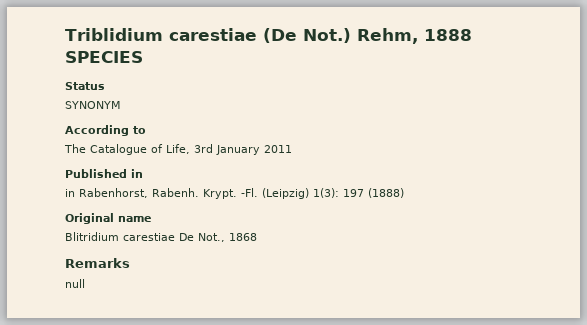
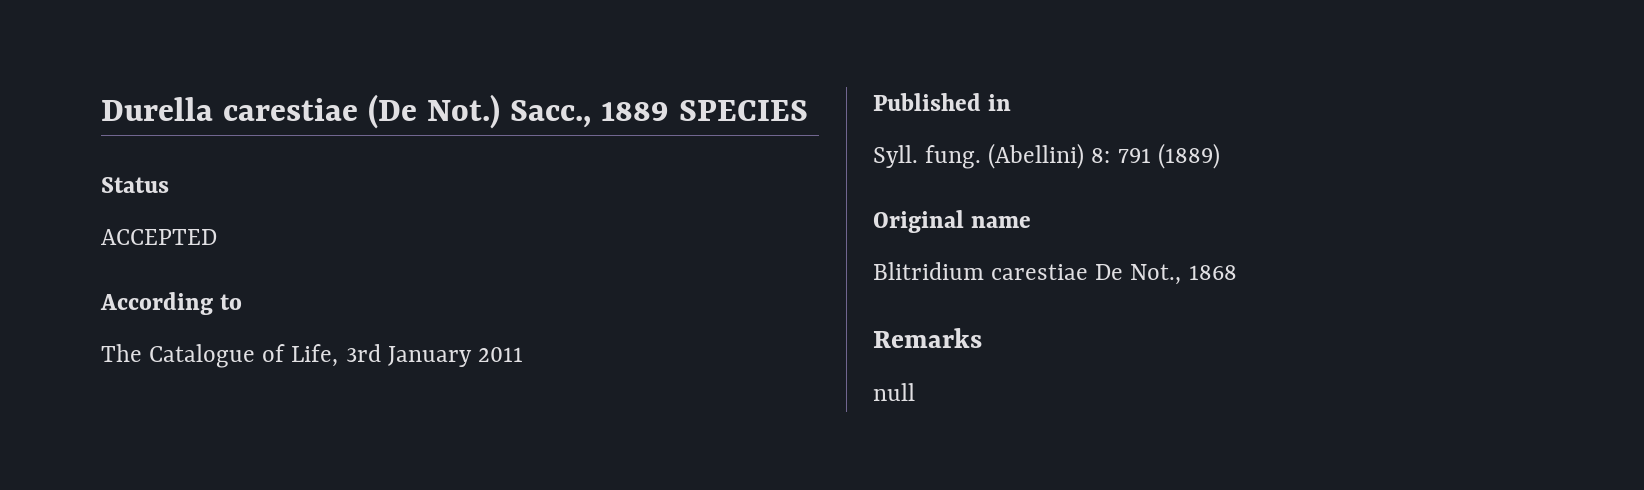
- Triblidium carestiae (De Not.) Rehm, 1888 SPECIES
+ Durella carestiae (De Not.) Sacc., 1889 SPECIES
- SYNONYM
+ ACCEPTED
- in Rabenhorst, Rabenh. Krypt. -Fl. (Leipzig) 1(3): 197 (1888)
+ Syll. fung. (Abellini) 8: 791 (1889)

